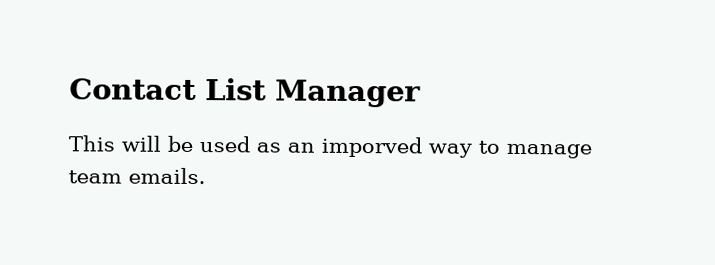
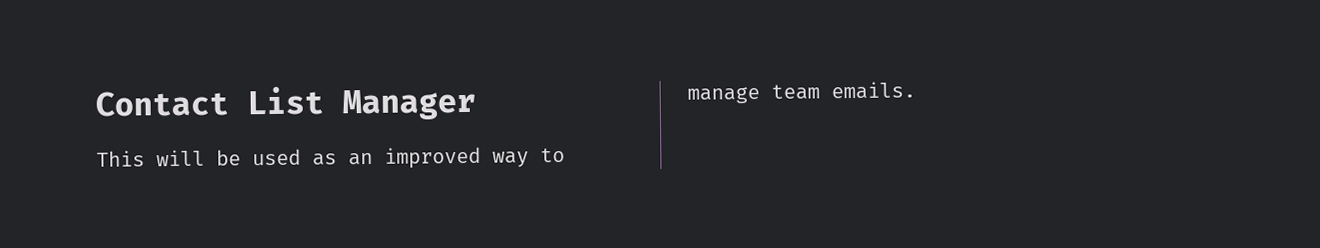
- This will be used as an imporved way to manage team emails.
+ This will be used as an improved way to manage team emails.

